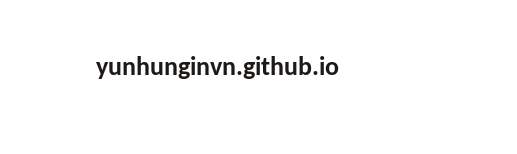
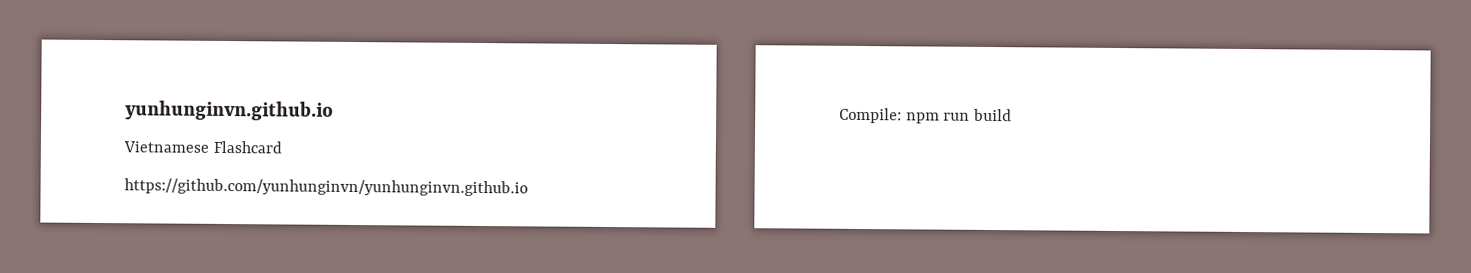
+ Vietnamese Flashcard
+ https://github.com/yunhunginvn/yunhunginvn.github.io
+ Compile: npm run build

